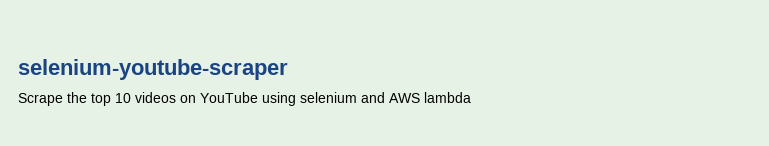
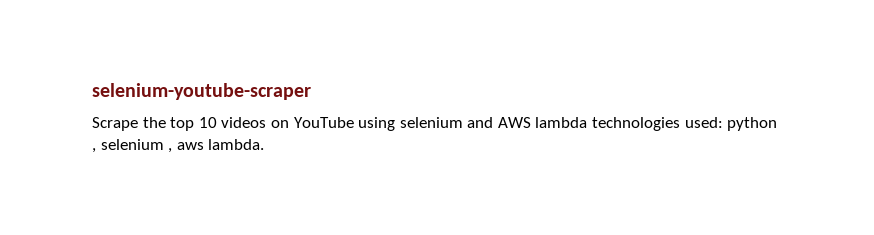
- Scrape the top 10 videos on YouTube using selenium and AWS lambda
+ Scrape the top 10 videos on YouTube using selenium and AWS lambda technologies used: python , selenium , aws lambda.

